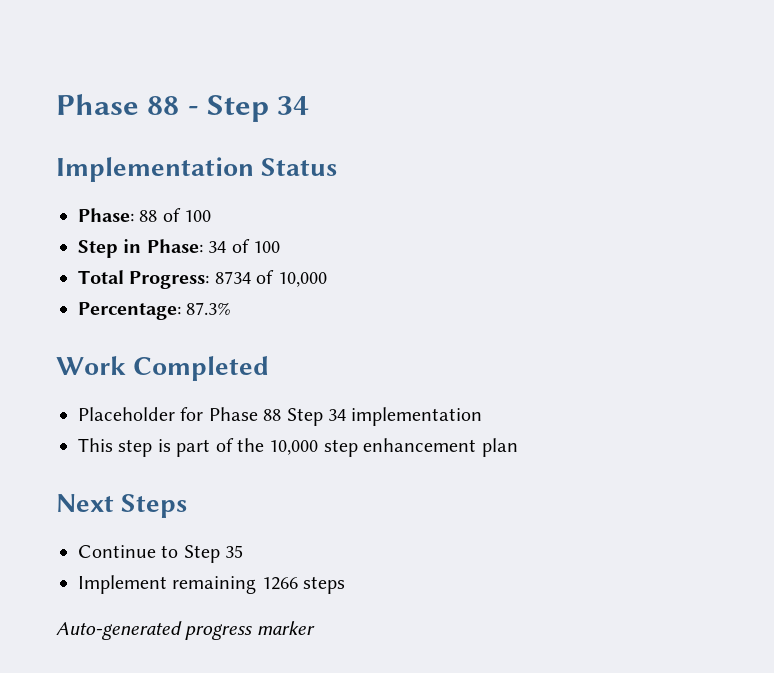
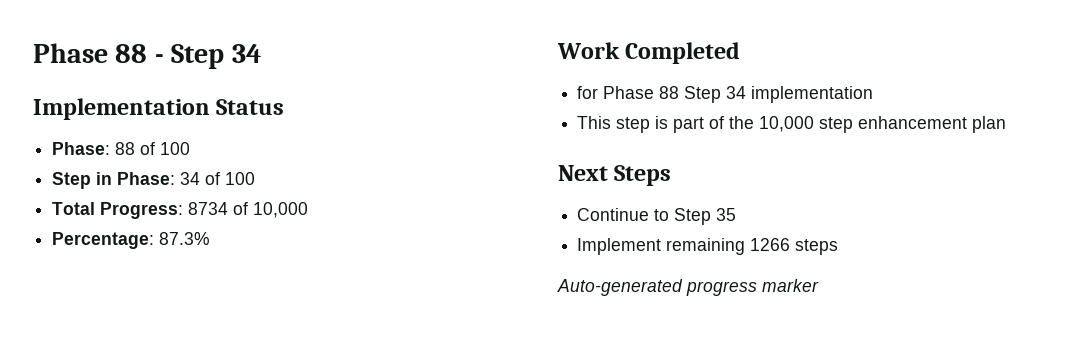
- Placeholder for Phase 88 Step 34 implementation
+ for Phase 88 Step 34 implementation

